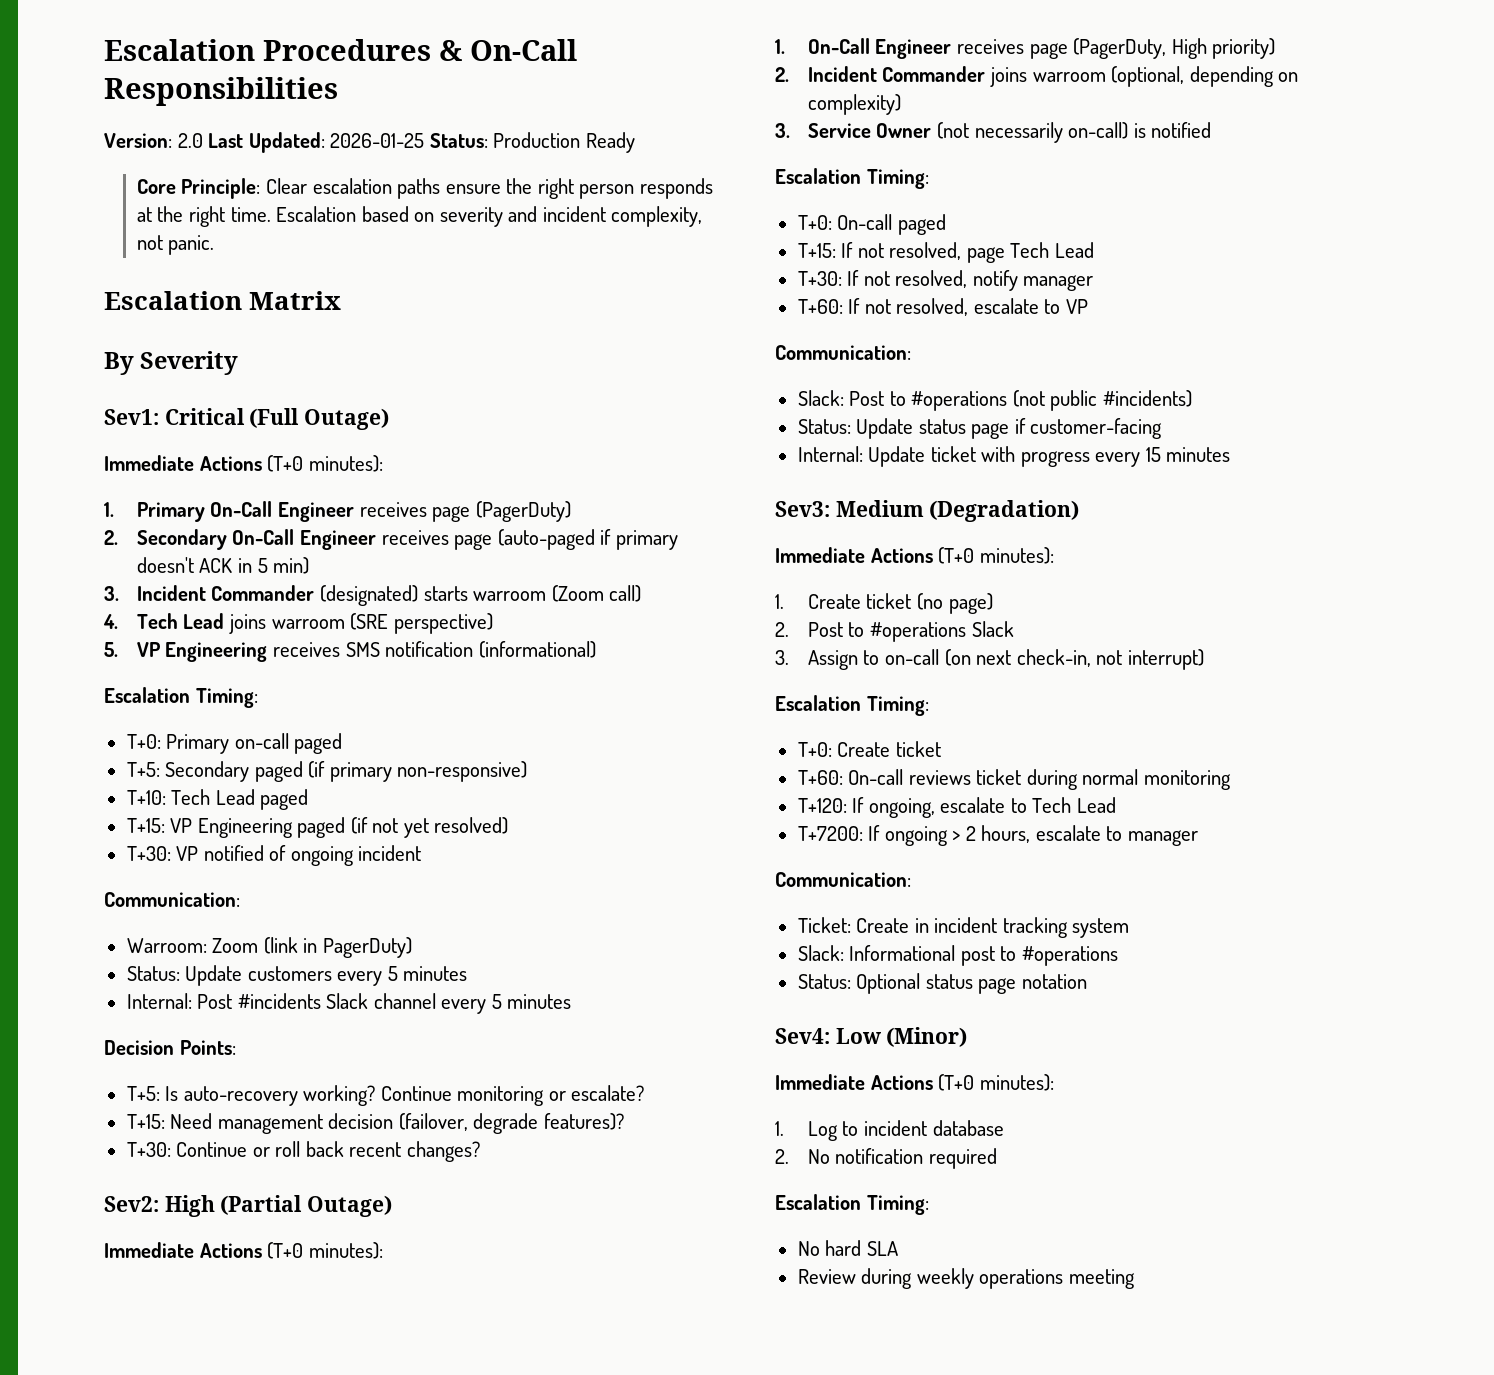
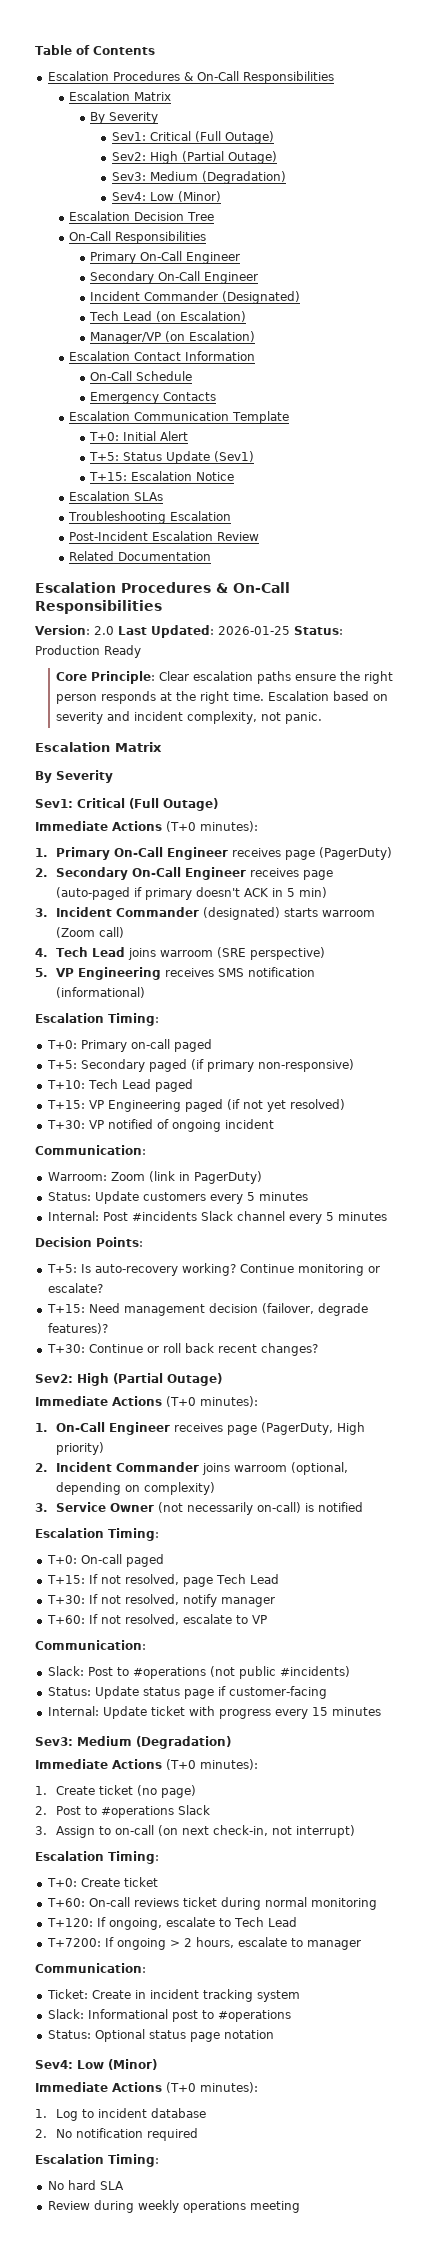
+ Table of Contents
+ Escalation Procedures & On-Call Responsibilities
+ Escalation Matrix
+ By Severity
+ Sev1: Critical (Full Outage)
+ Sev2: High (Partial Outage)
+ Sev3: Medium (Degradation)
+ Sev4: Low (Minor)
+ Escalation Decision Tree
+ On-Call Responsibilities
+ Primary On-Call Engineer
+ Secondary On-Call Engineer
+ Incident Commander (Designated)
+ Tech Lead (on Escalation)
+ Manager/VP (on Escalation)
+ Escalation Contact Information
+ On-Call Schedule
+ Emergency Contacts
+ Escalation Communication Template
+ T+0: Initial Alert
+ T+5: Status Update (Sev1)
+ T+15: Escalation Notice
+ Escalation SLAs
+ Troubleshooting Escalation
+ Post-Incident Escalation Review
+ Related Documentation

